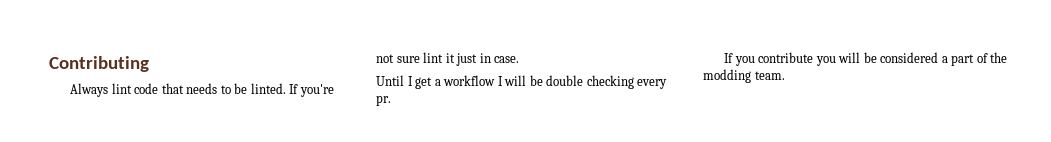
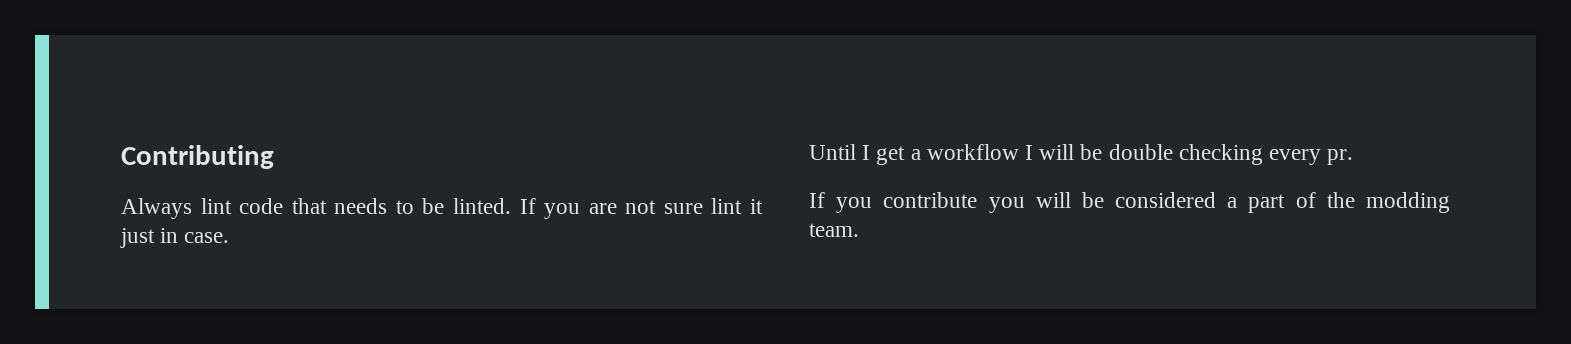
- If you're not sure lint it just in case.
+ If you are not sure lint it just in case.

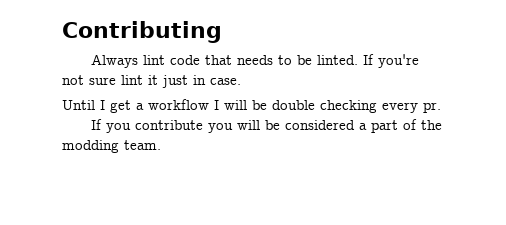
- If you are not sure lint it just in case.
+ If you're not sure lint it just in case.

